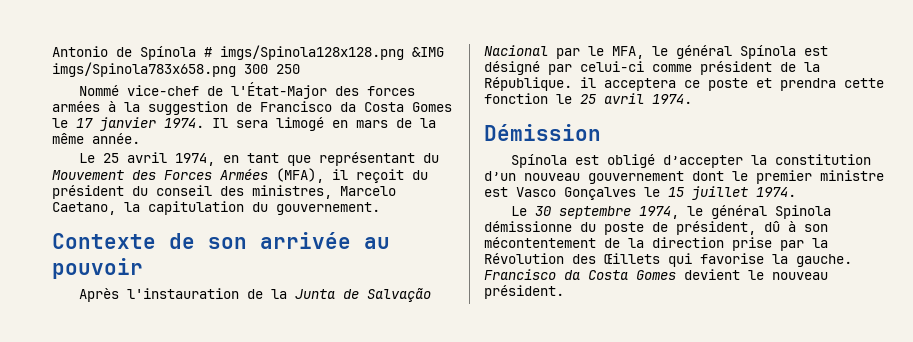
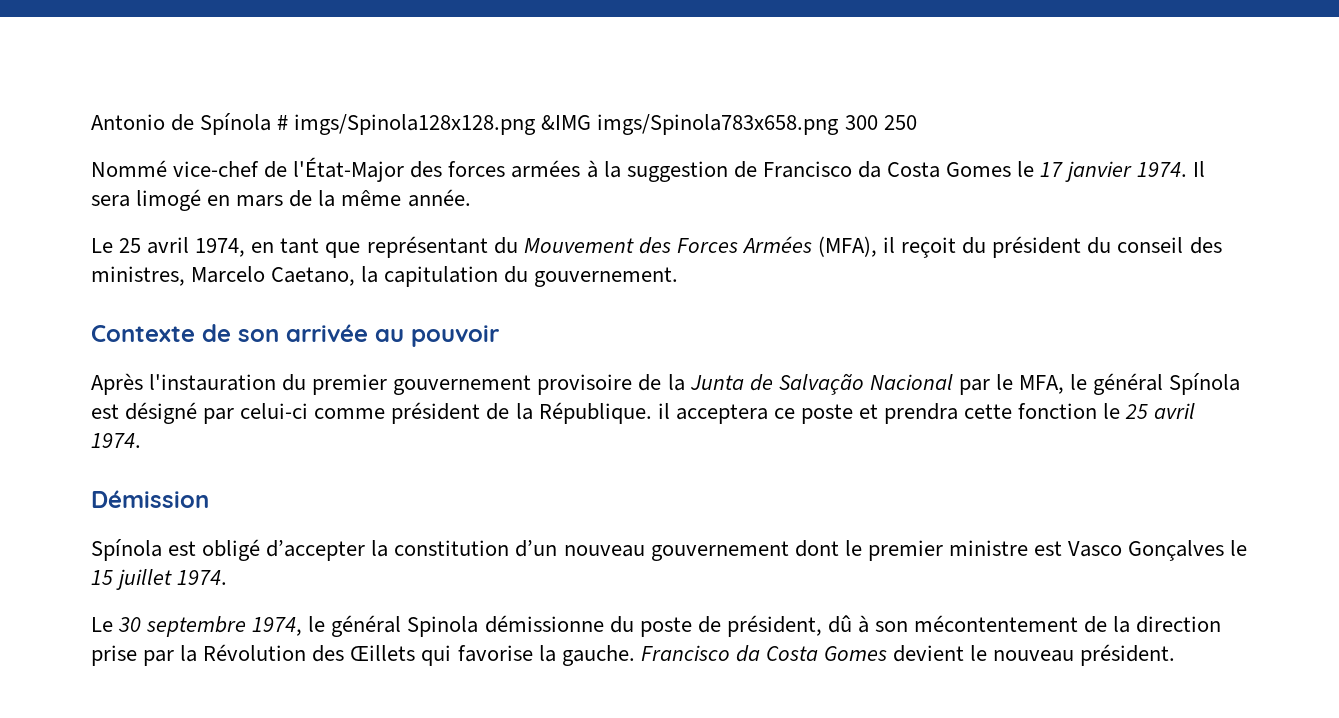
- Après l'instauration de la Junta de Salvação Nacional par le MFA, le général Spínola est désigné par celui-ci comme président de la République. il acceptera ce poste et prendra cette fonction le 25 avril 1974.
+ Après l'instauration du premier gouvernement provisoire de la Junta de Salvação Nacional par le MFA, le général Spínola est désigné par celui-ci comme président de la République. il acceptera ce poste et prendra cette fonction le 25 avril 1974.

